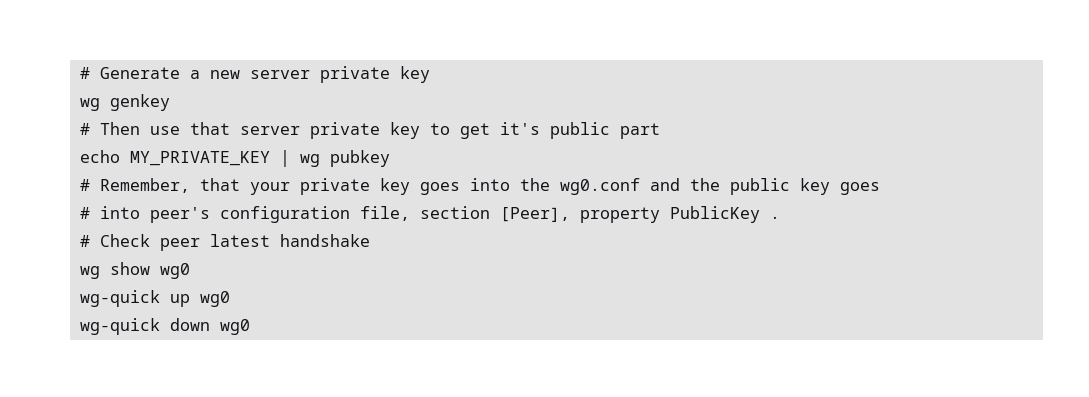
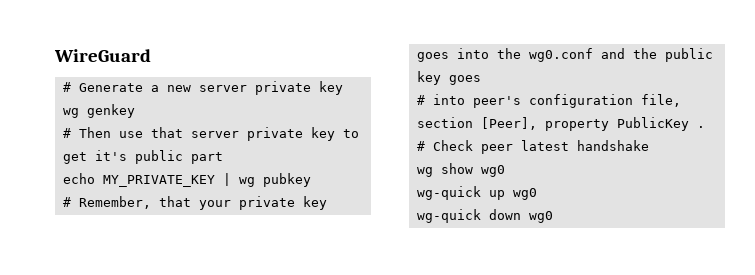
+ WireGuard

